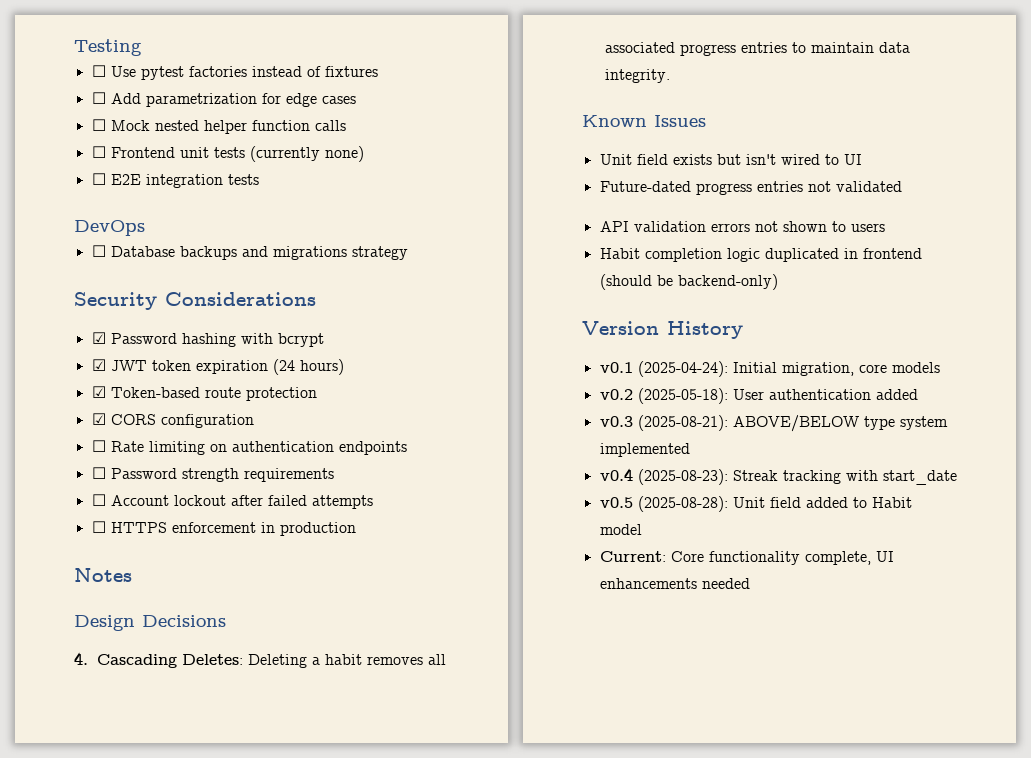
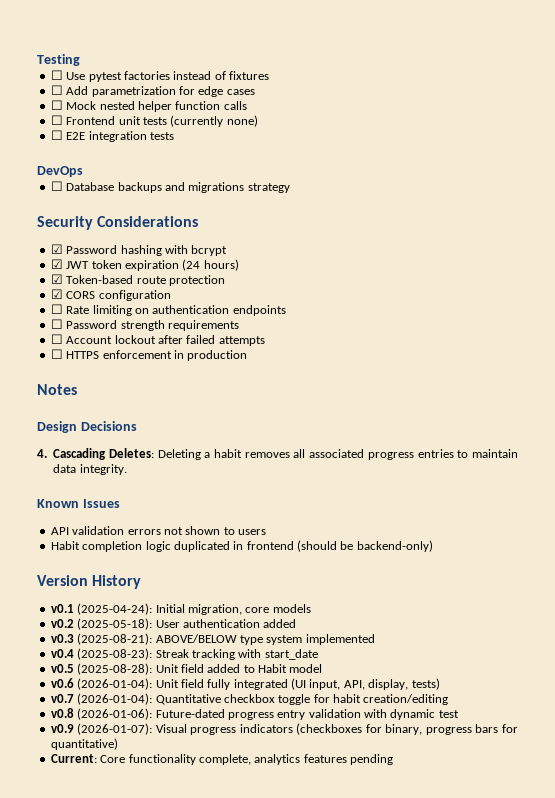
- Unit field exists but isn't wired to UI
- Future-dated progress entries not validated
+ v0.6 (2026-01-04): Unit field fully integrated (UI input, API, display, tests)
+ v0.7 (2026-01-04): Quantitative checkbox toggle for habit creation/editing
+ v0.8 (2026-01-06): Future-dated progress entry validation with dynamic test
+ v0.9 (2026-01-07): Visual progress indicators (checkboxes for binary, progress bars for quantitative)
- Current: Core functionality complete, UI enhancements needed
+ Current: Core functionality complete, analytics features pending

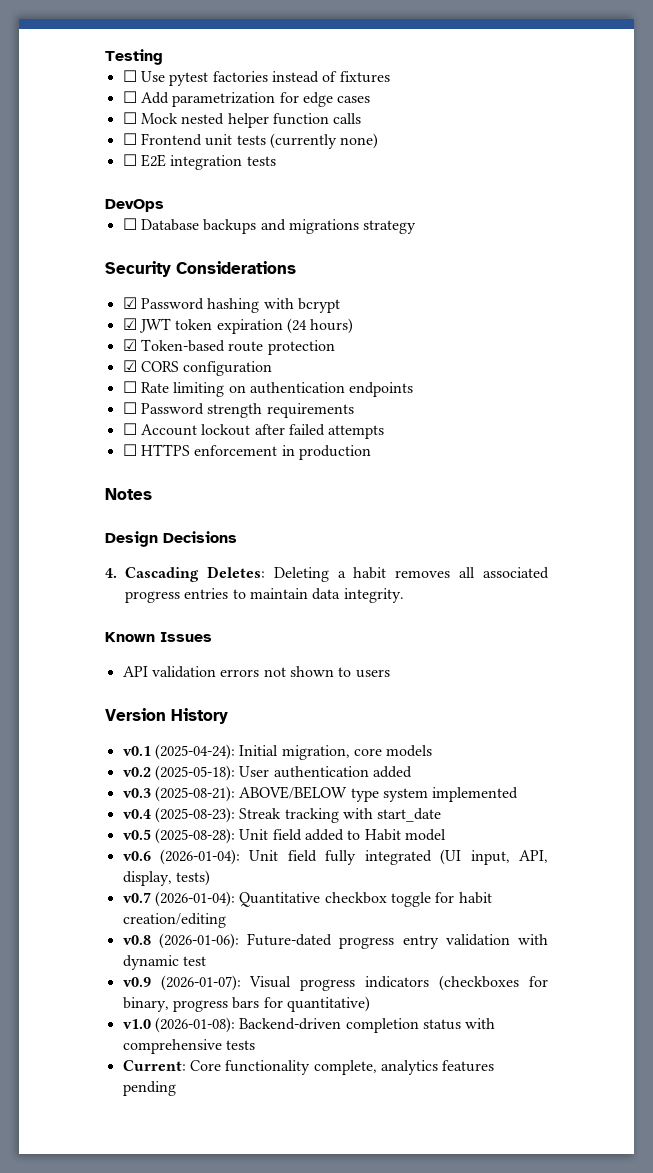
- Habit completion logic duplicated in frontend (should be backend-only)
+ v1.0 (2026-01-08): Backend-driven completion status with comprehensive tests

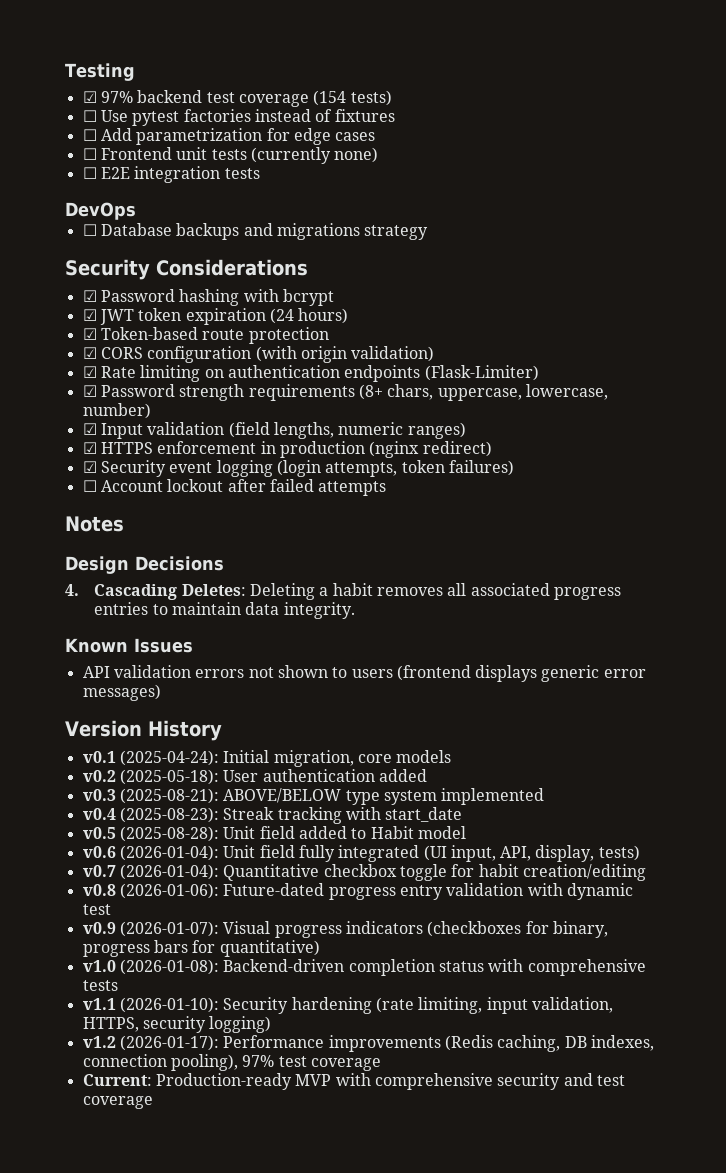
+ ☑ 97% backend test coverage (154 tests)
- ☐ Mock nested helper function calls
- ☑ CORS configuration
- ☐ Rate limiting on authentication endpoints
- ☐ Password strength requirements
+ ☑ CORS configuration (with origin validation)
+ ☑ Rate limiting on authentication endpoints (Flask-Limiter)
+ ☑ Password strength requirements (8+ chars, uppercase, lowercase, number)
+ ☑ Input validation (field lengths, numeric ranges)
+ ☑ HTTPS enforcement in production (nginx redirect)
+ ☑ Security event logging (login attempts, token failures)
- ☐ HTTPS enforcement in production
- API validation errors not shown to users
+ API validation errors not shown to users (frontend displays generic error messages)
- Current: Core functionality complete, analytics features pending
+ v1.1 (2026-01-10): Security hardening (rate limiting, input validation, HTTPS, security logging)
+ v1.2 (2026-01-17): Performance improvements (Redis caching, DB indexes, connection pooling), 97% test coverage
+ Current: Production-ready MVP with comprehensive security and test coverage

